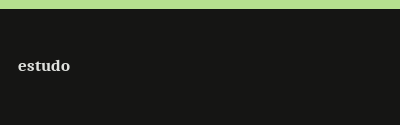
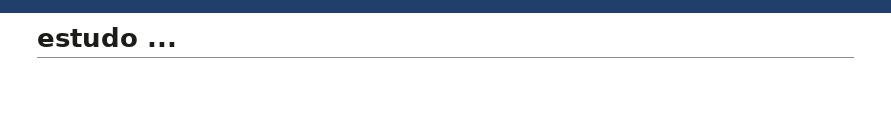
- estudo
+ estudo ...

